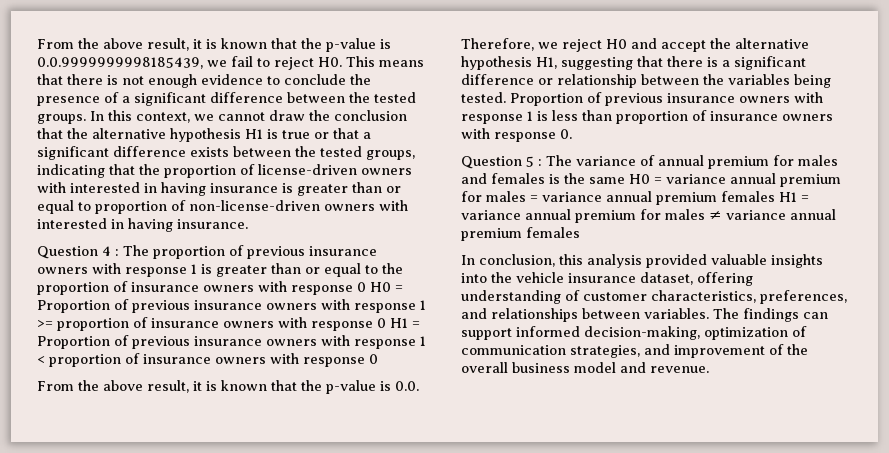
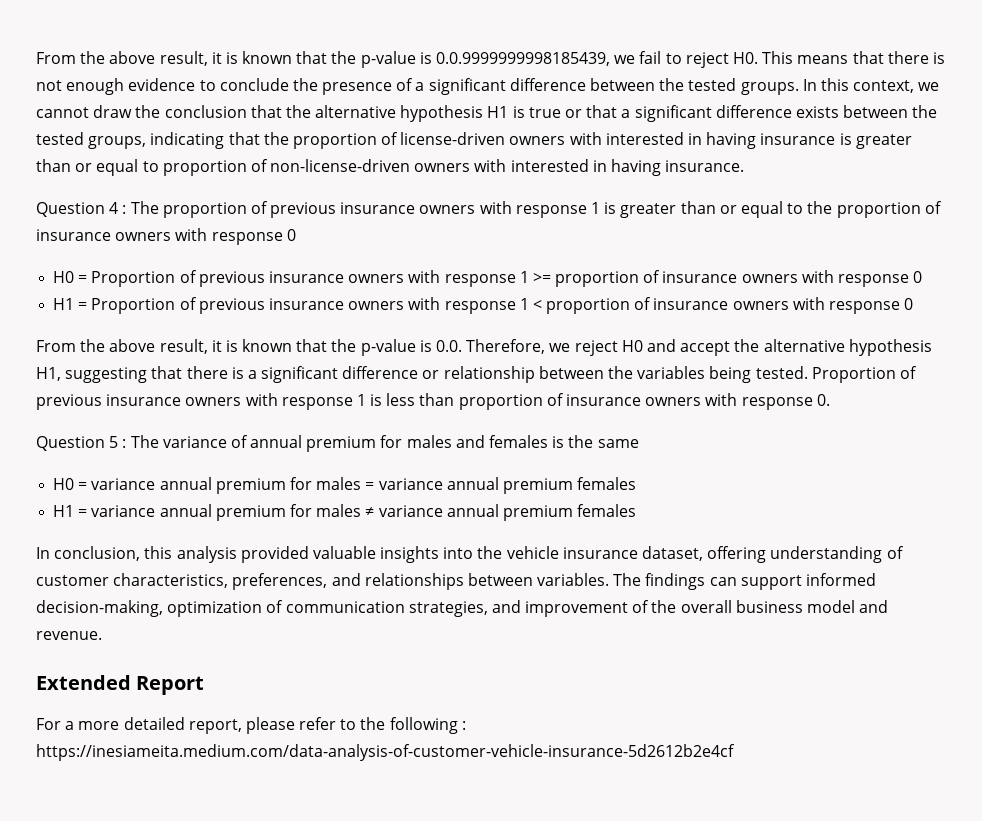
- The proportion of previous insurance owners with response 1 is greater than or equal to the proportion of insurance owners with response 0 H0 = Proportion of previous insurance owners with response 1 >= proportion of insurance owners with response 0 H1 = Proportion of previous insurance owners with response 1 < proportion of insurance owners with response 0
+ The proportion of previous insurance owners with response 1 is greater than or equal to the proportion of insurance owners with response 0
+ H0 = Proportion of previous insurance owners with response 1 >= proportion of insurance owners with response 0
+ H1 = Proportion of previous insurance owners with response 1 < proportion of insurance owners with response 0
- Question 5 : The variance of annual premium for males and females is the same H0 = variance annual premium for males = variance annual premium females H1 = variance annual premium for males ≠ variance annual premium females
+ Question 5 : The variance of annual premium for males and females is the same
+ H0 = variance annual premium for males = variance annual premium females
+ H1 = variance annual premium for males ≠ variance annual premium females
+ Extended Report
+ For a more detailed report, please refer to the following : https://inesiameita.medium.com/data-analysis-of-customer-vehicle-insurance-5d2612b2e4cf

